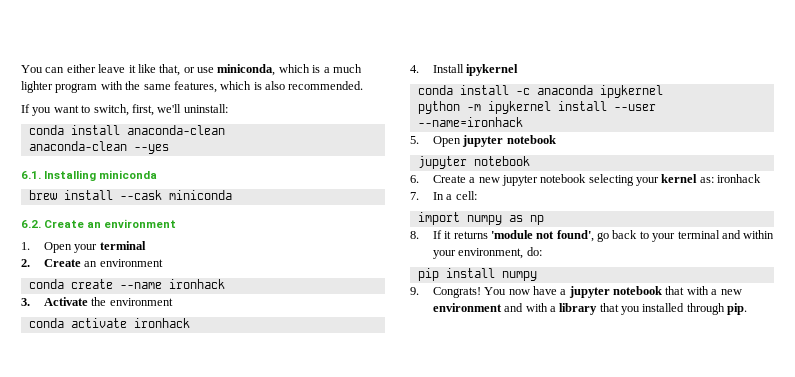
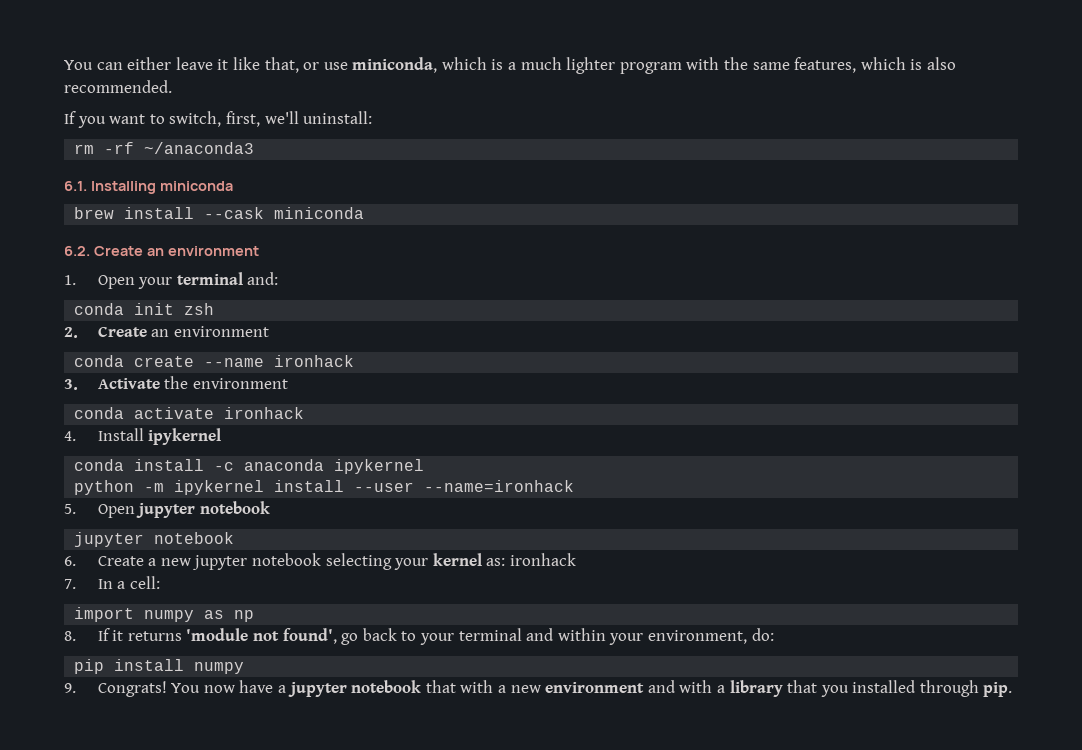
- conda install anaconda-clean
- anaconda-clean --yes
+ rm -rf ~/anaconda3
- 1. Open your terminal
+ 1. Open your terminal and:
+ conda init zsh

